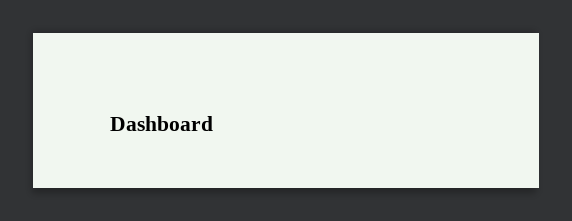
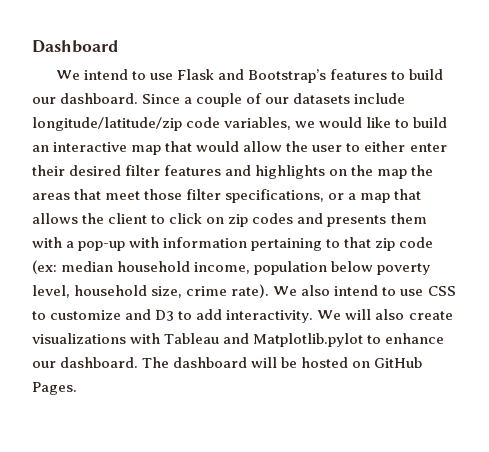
+ We intend to use Flask and Bootstrap’s features to build our dashboard. Since a couple of our datasets include longitude/latitude/zip code variables, we would like to build an interactive map that would allow the user to either enter their desired filter features and highlights on the map the areas that meet those filter specifications, or a map that allows the client to click on zip codes and presents them with a pop-up with information pertaining to that zip code (ex: median household income, population below poverty level, household size, crime rate). We also intend to use CSS to customize and D3 to add interactivity. We will also create visualizations with Tableau and Matplotlib.pylot to enhance our dashboard. The dashboard will be hosted on GitHub Pages.

